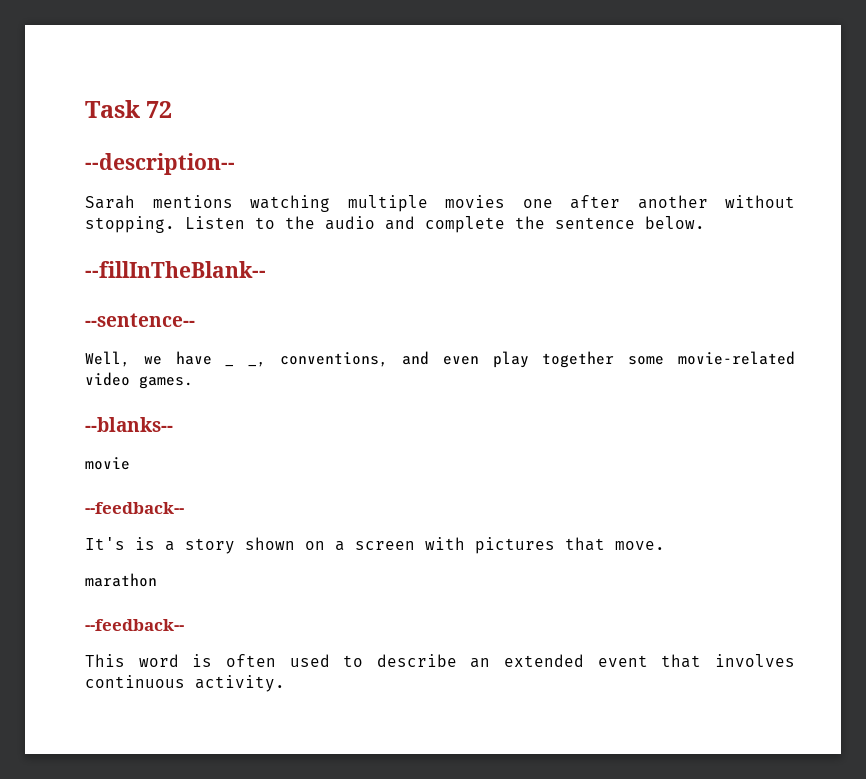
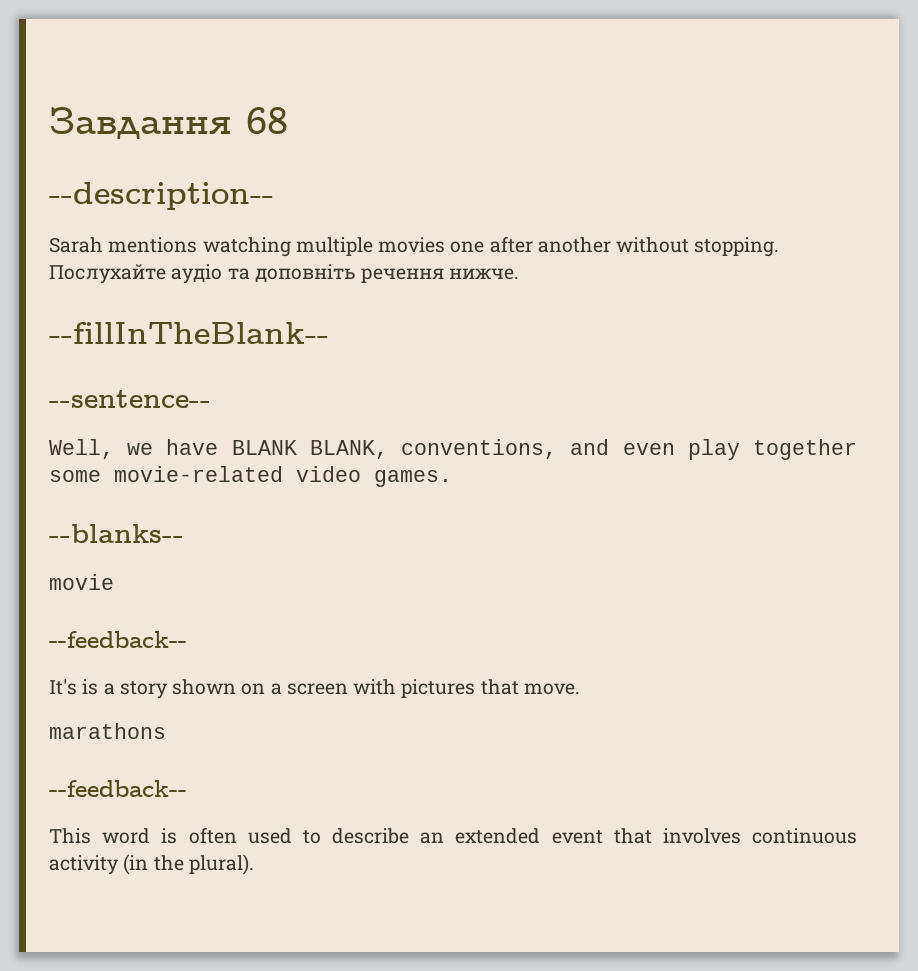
- Task 72
+ Завдання 68
- Listen to the audio and complete the sentence below.
+ Послухайте аудіо та доповніть речення нижче.
- Well, we have _ _, conventions, and even play together some movie-related video games.
+ Well, we have BLANK BLANK, conventions, and even play together some movie-related video games.
- marathon
+ marathons
- This word is often used to describe an extended event that involves continuous activity.
+ This word is often used to describe an extended event that involves continuous activity (in the plural).

